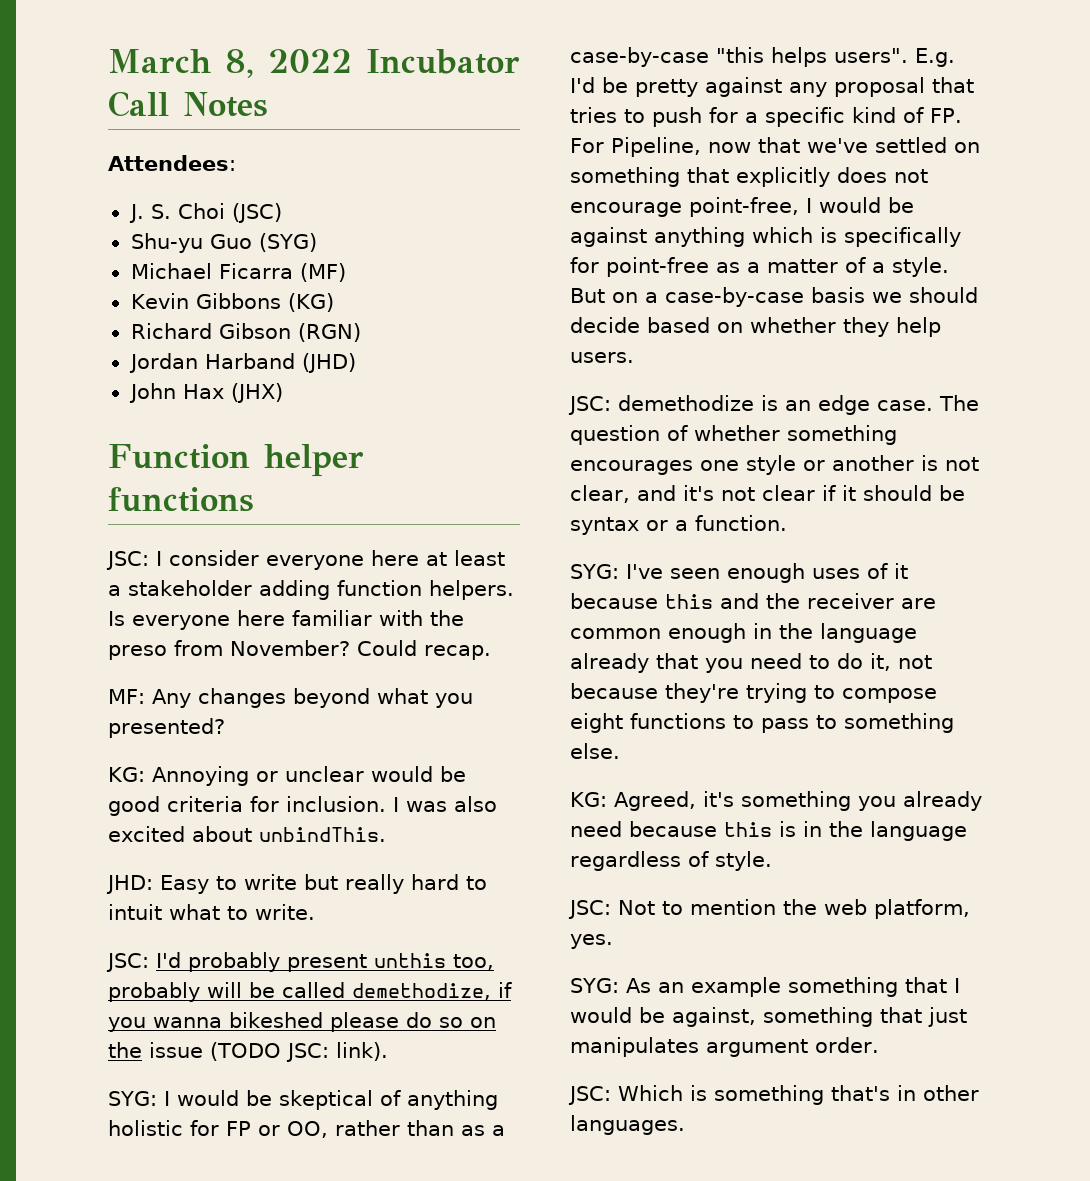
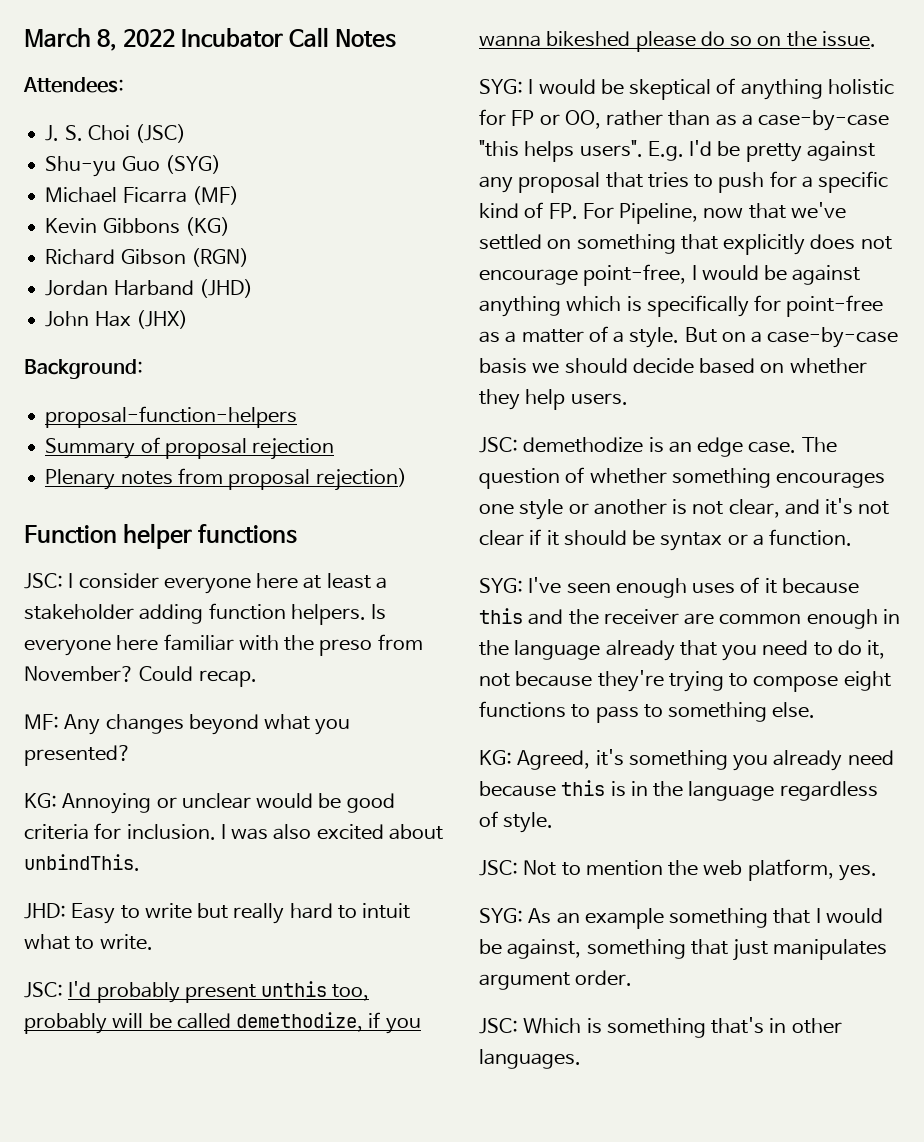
+ Background:
+ proposal-function-helpers
+ Summary of proposal rejection
+ Plenary notes from proposal rejection)
- JSC: I'd probably present unthis too, probably will be called demethodize, if you wanna bikeshed please do so on the issue (TODO JSC: link).
+ JSC: I'd probably present unthis too, probably will be called demethodize, if you wanna bikeshed please do so on the issue.

